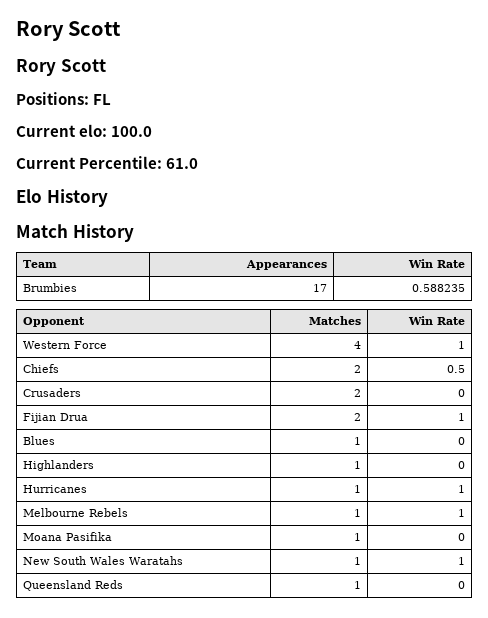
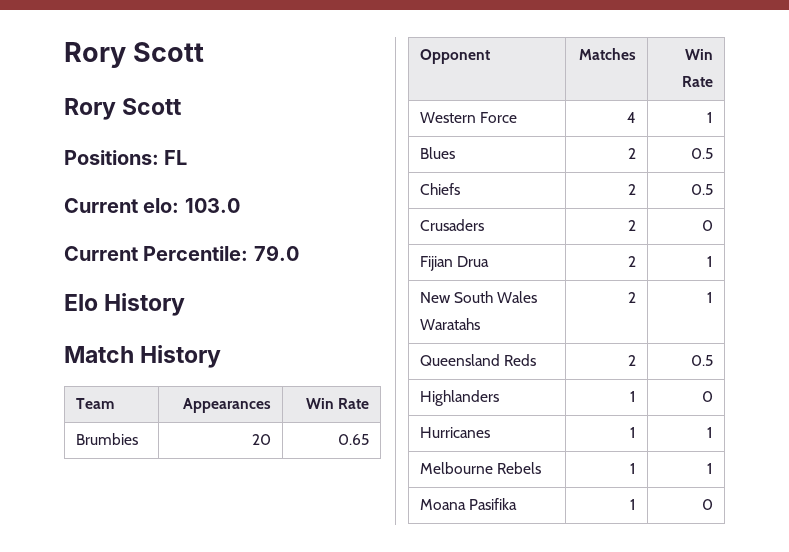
- Current elo: 100.0
+ Current elo: 103.0
- Current Percentile: 61.0
+ Current Percentile: 79.0
- Brumbies | 17 | 0.588235
+ Brumbies | 20 | 0.65
+ Blues | 2 | 0.5
- Blues | 1 | 0
+ New South Wales Waratahs | 2 | 1
+ Queensland Reds | 2 | 0.5
- New South Wales Waratahs | 1 | 1
- Queensland Reds | 1 | 0

